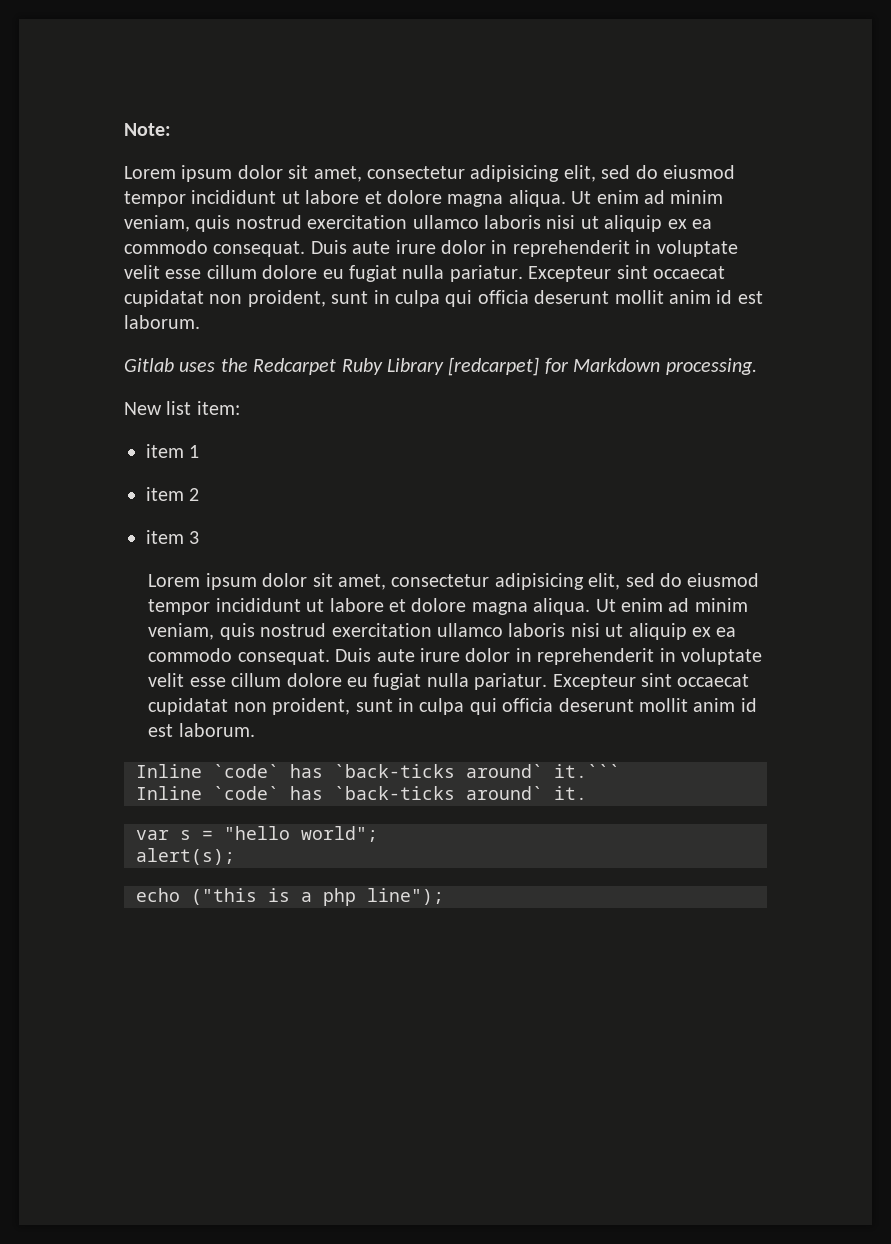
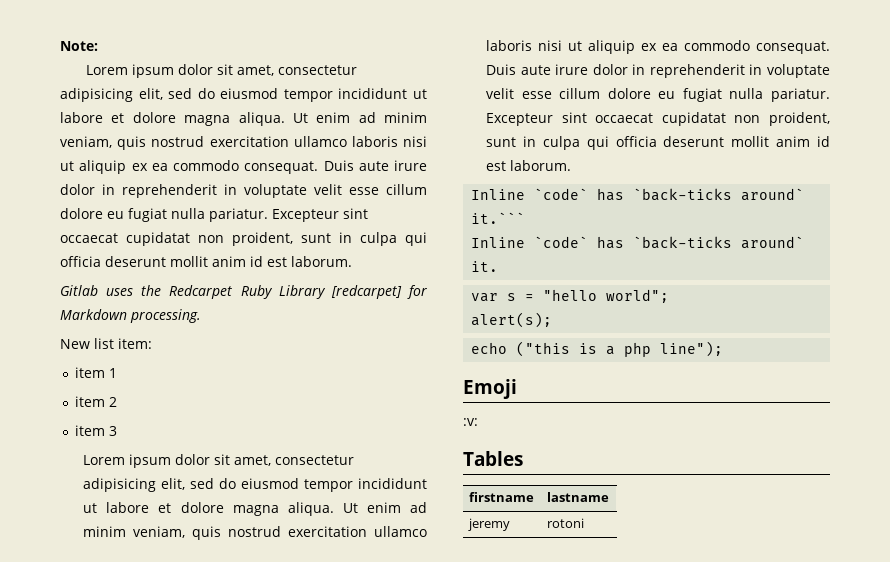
+ Emoji
+ :v:
+ Tables
+ firstname | lastname
+ jeremy | rotoni

